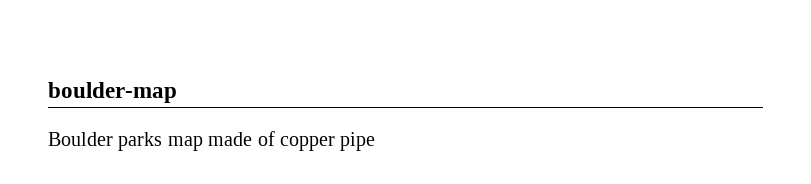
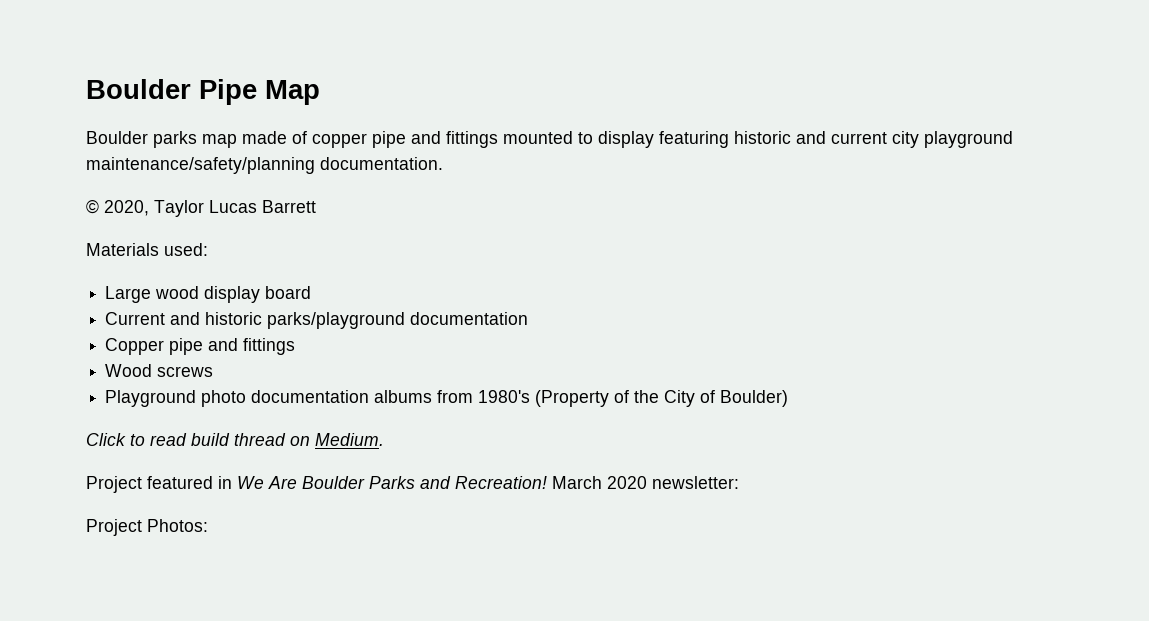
- boulder-map
+ Boulder Pipe Map
- Boulder parks map made of copper pipe
+ Boulder parks map made of copper pipe and fittings mounted to display featuring historic and current city playground maintenance/safety/planning documentation.
+ © 2020, Taylor Lucas Barrett
+ Materials used:
+ Large wood display board
+ Current and historic parks/playground documentation
+ Copper pipe and fittings
+ Wood screws
+ Playground photo documentation albums from 1980's (Property of the City of Boulder)
+ Click to read build thread on Medium.
+ Project featured in We Are Boulder Parks and Recreation! March 2020 newsletter:
+ Project Photos:

